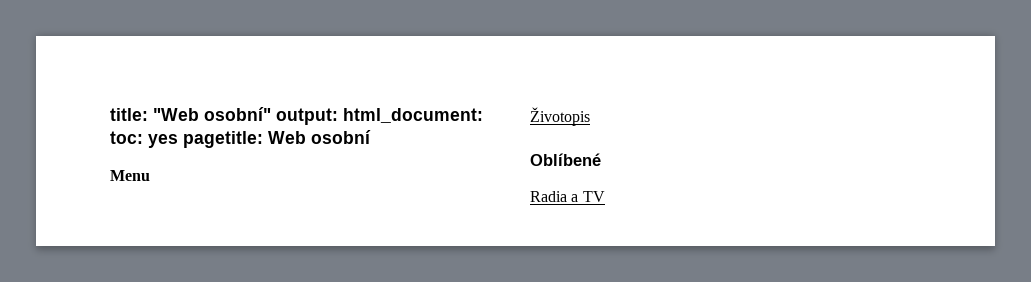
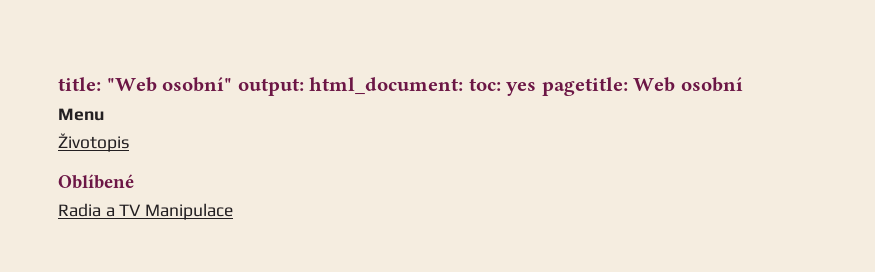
- Radia a TV
+ Radia a TV Manipulace

